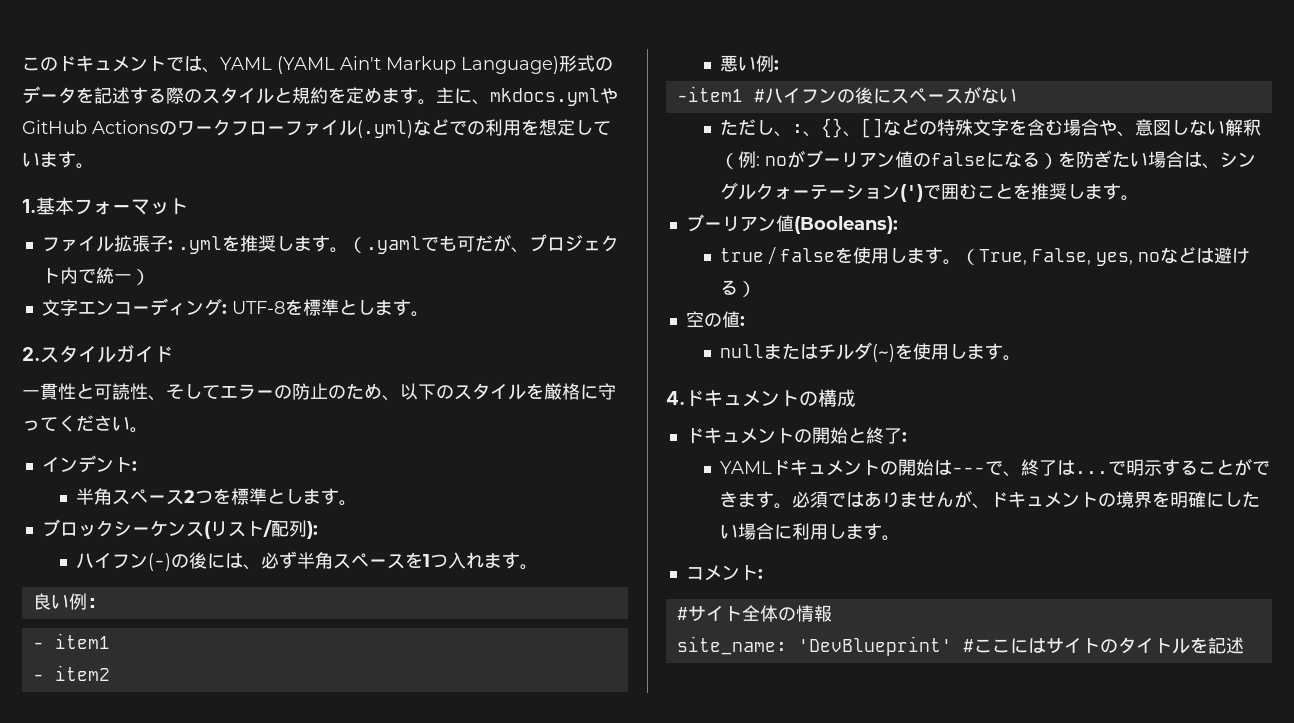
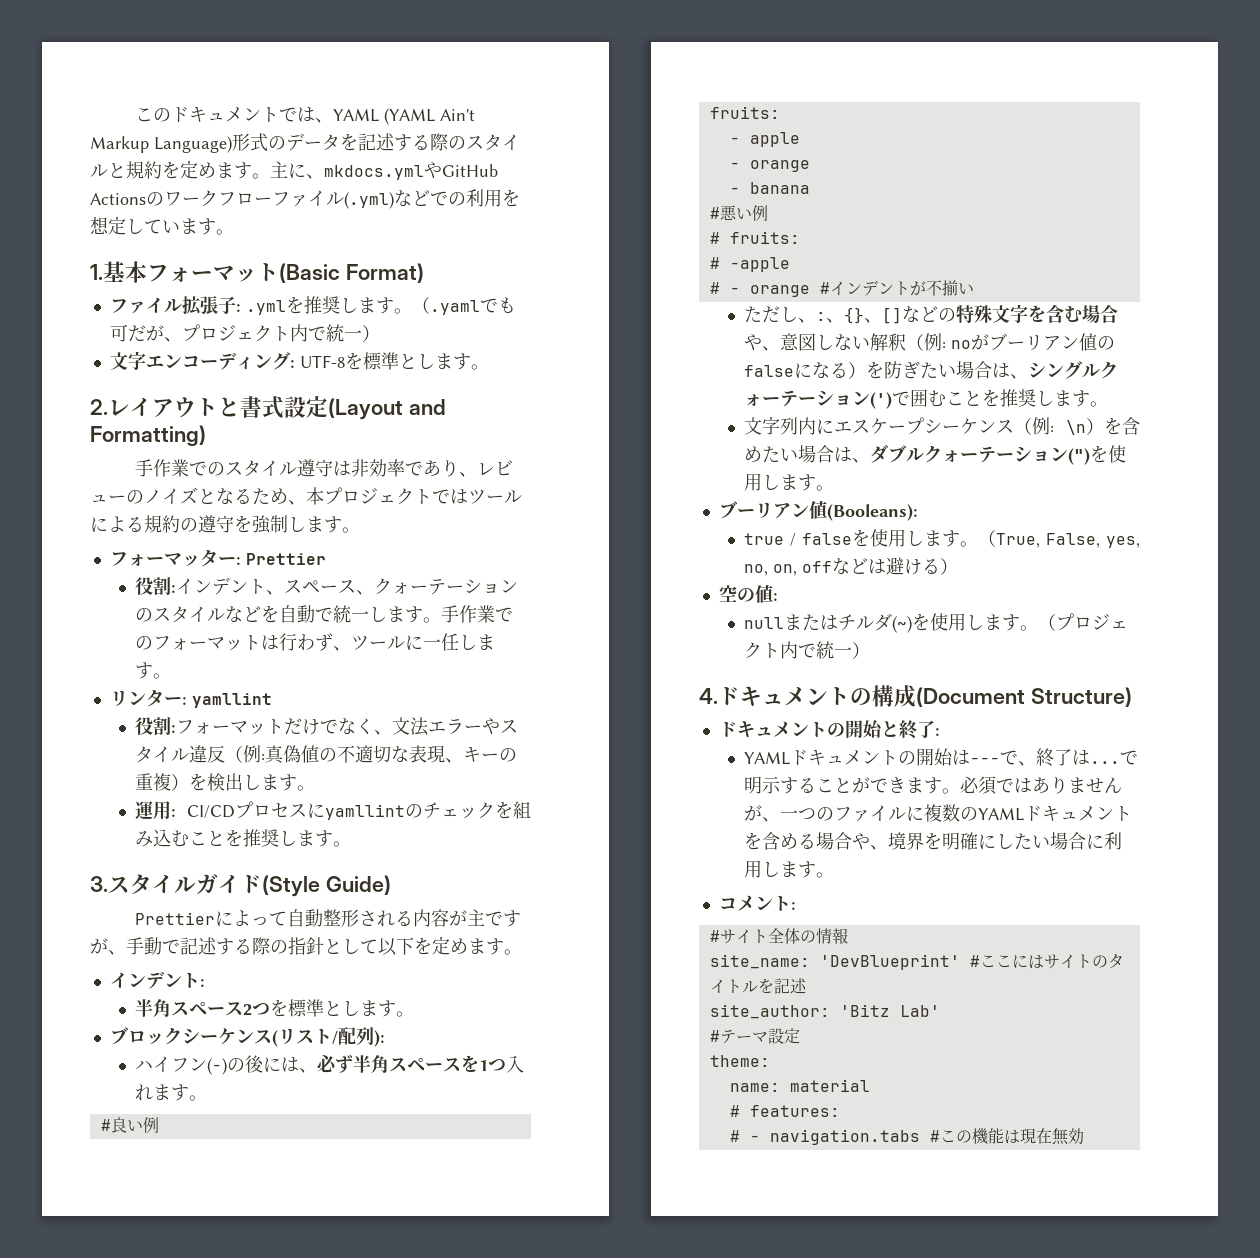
- 1.基本フォーマット
+ 1.基本フォーマット(Basic Format)
- 2.スタイルガイド
- 一貫性と可読性、そしてエラーの防止のため、以下のスタイルを厳格に守ってください。
+ 2.レイアウトと書式設定(Layout and Formatting)
+ 手作業でのスタイル遵守は非効率であり、レビューのノイズとなるため、本プロジェクトではツールによる規約の遵守を強制します。
+ フォーマッター: Prettier
+ 役割:インデント、スペース、クォーテーションのスタイルなどを自動で統一します。手作業でのフォーマットは行わず、ツールに一任します。
+ リンター: yamllint
+ 役割:フォーマットだけでなく、文法エラーやスタイル違反（例:真偽値の不適切な表現、キーの重複）を検出します。
+ 運用: CI/CDプロセスにyamllintのチェックを組み込むことを推奨します。
+ 3.スタイルガイド(Style Guide)
+ Prettierによって自動整形される内容が主ですが、手動で記述する際の指針として以下を定めます。
- 良い例:
- - item1
- - item2
- 悪い例:
- -item1 #ハイフンの後にスペースがない
+ #良い例
+ fruits:
+ - apple
+ - orange
+ - banana
+ #悪い例
+ # fruits:
+ # -apple
+ # - orange #インデントが不揃い
+ 文字列内にエスケープシーケンス（例: \n）を含めたい場合は、ダブルクォーテーション(")を使用します。
- （True, False, yes, noなどは避ける）
+ （True, False, yes, no, on, offなどは避ける）
+ （プロジェクト内で統一）
- 4.ドキュメントの構成
+ 4.ドキュメントの構成(Document Structure)
- 必須ではありませんが、ドキュメントの境界を明確にしたい場合に利用します。
+ 必須ではありませんが、一つのファイルに複数のYAMLドキュメントを含める場合や、境界を明確にしたい場合に利用します。
+ site_author: 'Bitz Lab'
+ #テーマ設定
+ theme:
+ name: material
+ # features:
+ # - navigation.tabs #この機能は現在無効

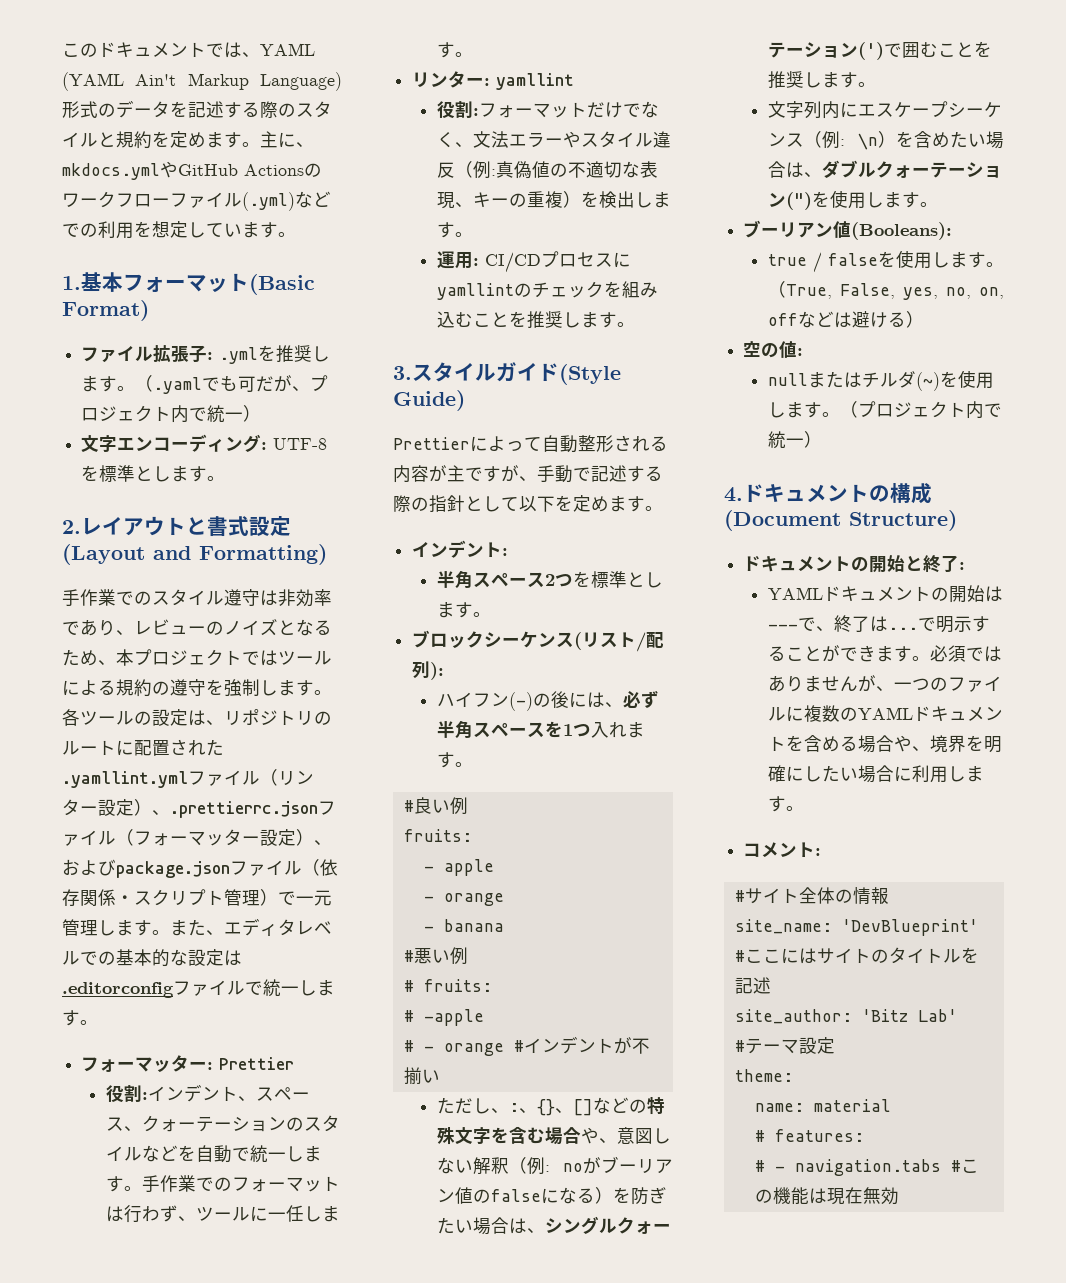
+ 各ツールの設定は、リポジトリのルートに配置された.yamllint.ymlファイル（リンター設定）、.prettierrc.jsonファイル（フォーマッター設定）、およびpackage.jsonファイル（依存関係・スクリプト管理）で一元管理します。また、エディタレベルでの基本的な設定は.editorconfigファイルで統一します。

